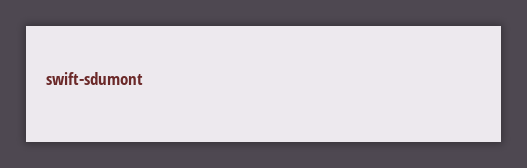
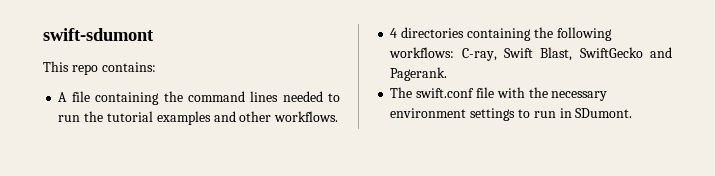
+ This repo contains:
+ A file containing the command lines needed to run the tutorial examples and other workflows.
+ 4 directories containing the following workflows: C-ray, Swift Blast, SwiftGecko and Pagerank.
+ The swift.conf file with the necessary environment settings to run in SDumont.

